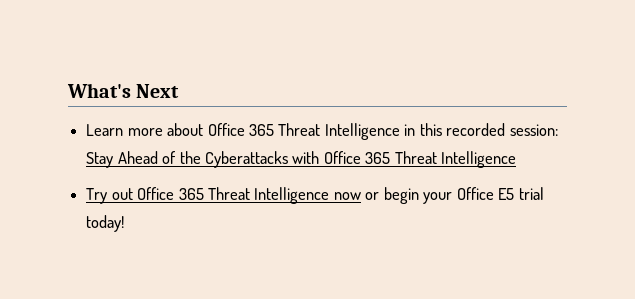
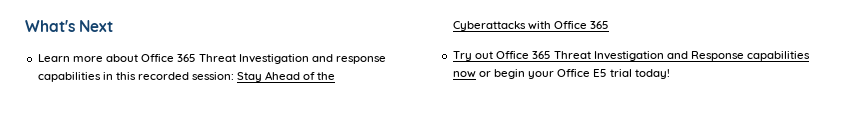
- Learn more about Office 365 Threat Intelligence in this recorded session: Stay Ahead of the Cyberattacks with Office 365 Threat Intelligence
+ Learn more about Office 365 Threat Investigation and response capabilities in this recorded session: Stay Ahead of the Cyberattacks with Office 365
- Try out Office 365 Threat Intelligence now or begin your Office E5 trial today!
+ Try out Office 365 Threat Investigation and Response capabilities now or begin your Office E5 trial today!

